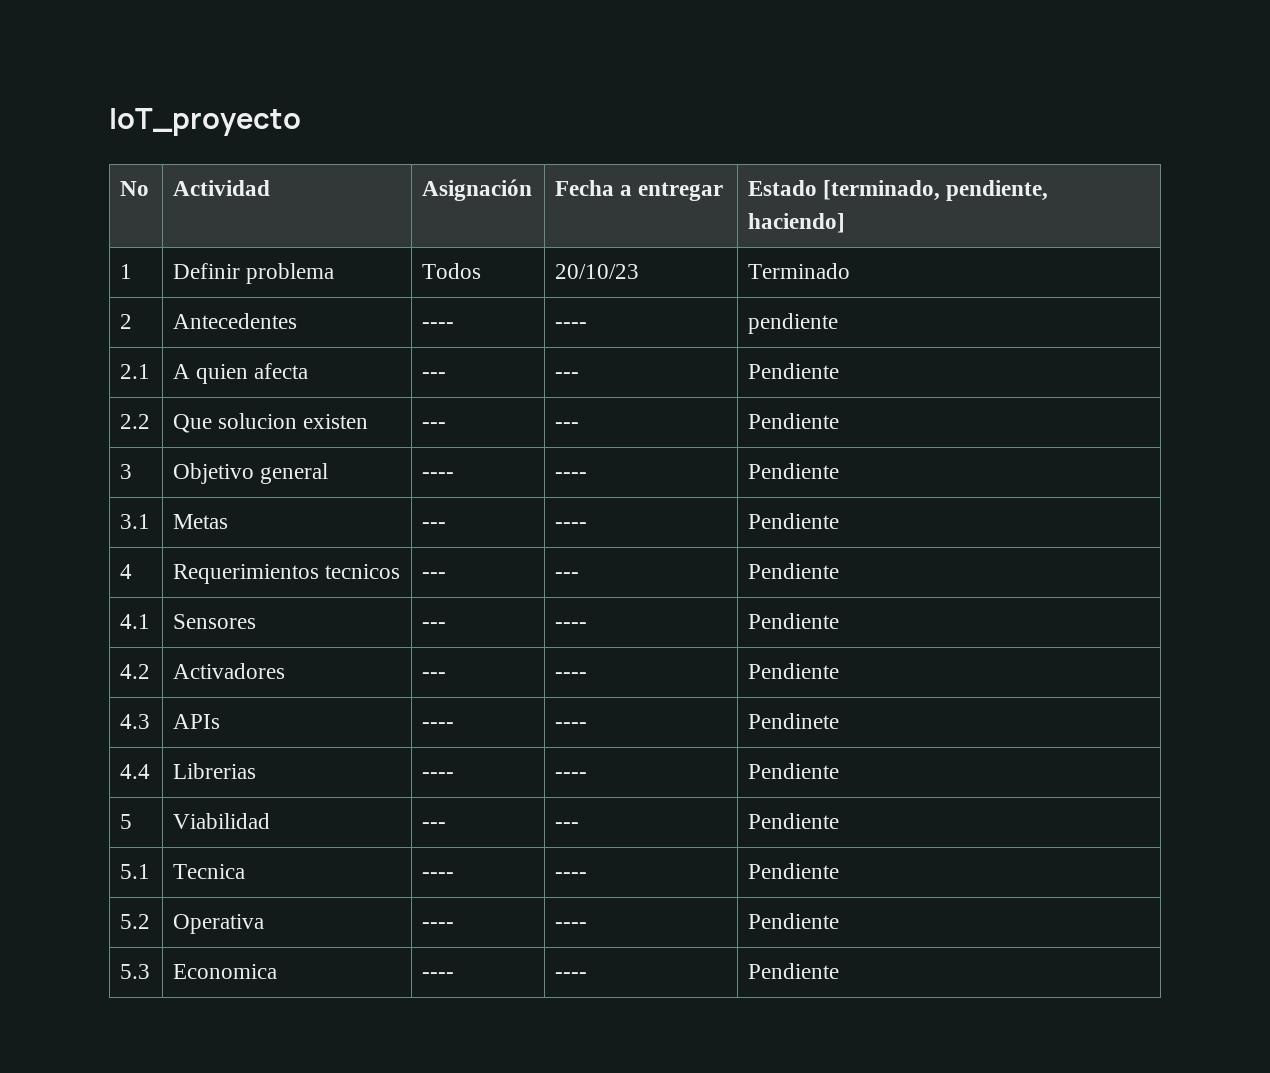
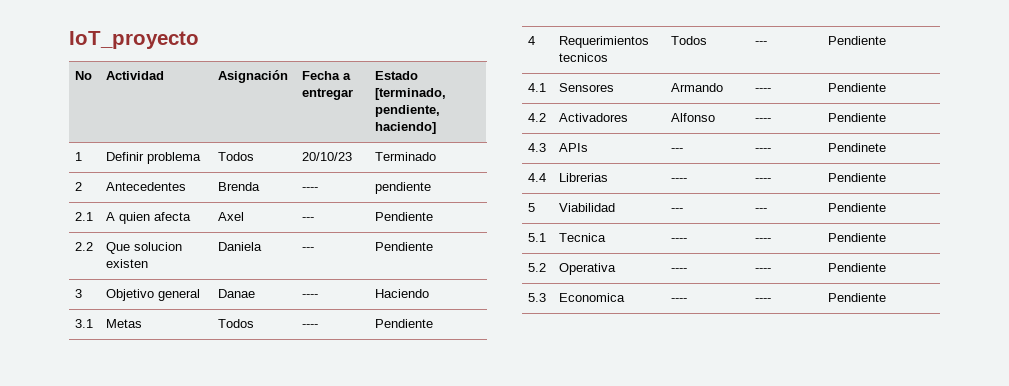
- 2 | Antecedentes | ---- | ---- | pendiente
+ 2 | Antecedentes | Brenda | ---- | pendiente
- 2.1 | A quien afecta | --- | --- | Pendiente
+ 2.1 | A quien afecta | Axel | --- | Pendiente
- 2.2 | Que solucion existen | --- | --- | Pendiente
+ 2.2 | Que solucion existen | Daniela | --- | Pendiente
- 3 | Objetivo general | ---- | ---- | Pendiente
+ 3 | Objetivo general | Danae | ---- | Haciendo
- 3.1 | Metas | --- | ---- | Pendiente
+ 3.1 | Metas | Todos | ---- | Pendiente
- 4 | Requerimientos tecnicos | --- | --- | Pendiente
+ 4 | Requerimientos tecnicos | Todos | --- | Pendiente
- 4.1 | Sensores | --- | ---- | Pendiente
+ 4.1 | Sensores | Armando | ---- | Pendiente
- 4.2 | Activadores | --- | ---- | Pendiente
+ 4.2 | Activadores | Alfonso | ---- | Pendiente
- 4.3 | APIs | ---- | ---- | Pendinete
+ 4.3 | APIs | --- | ---- | Pendinete

